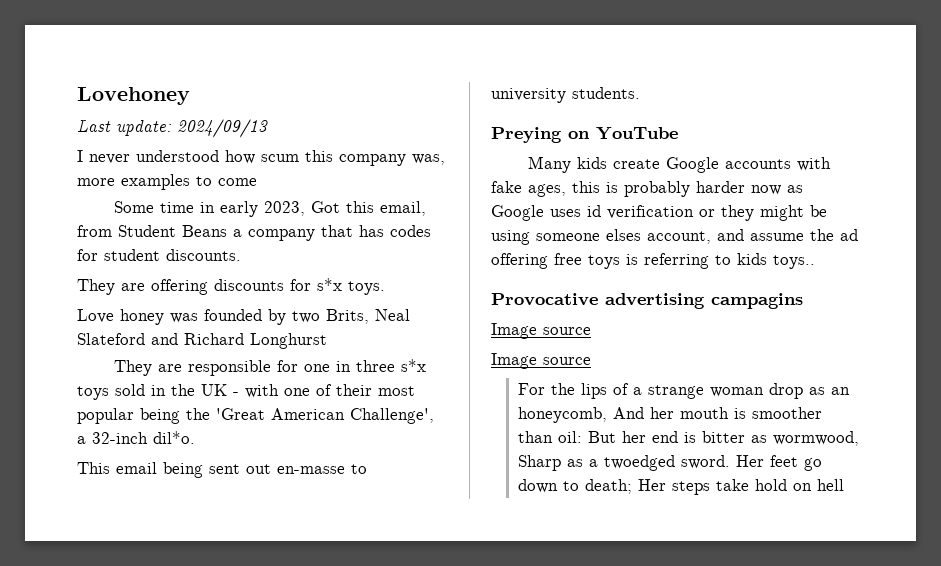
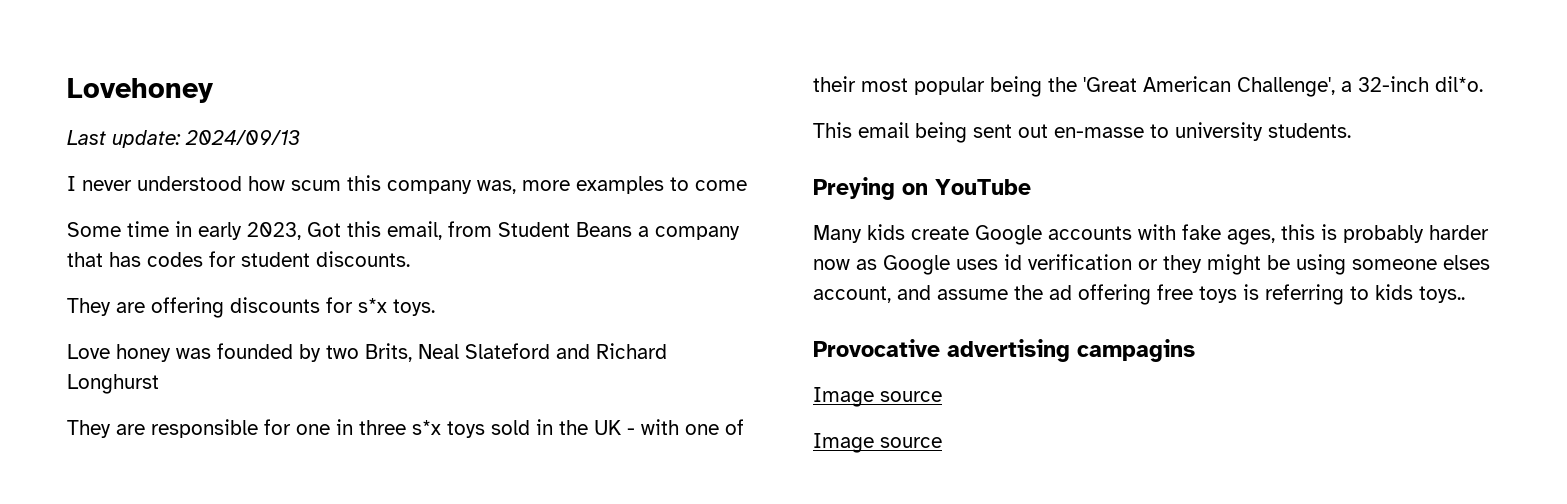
- For the lips of a strange woman drop as an honeycomb, And her mouth is smoother than oil: But her end is bitter as wormwood, Sharp as a twoedged sword. Her feet go down to death; Her steps take hold on hell

